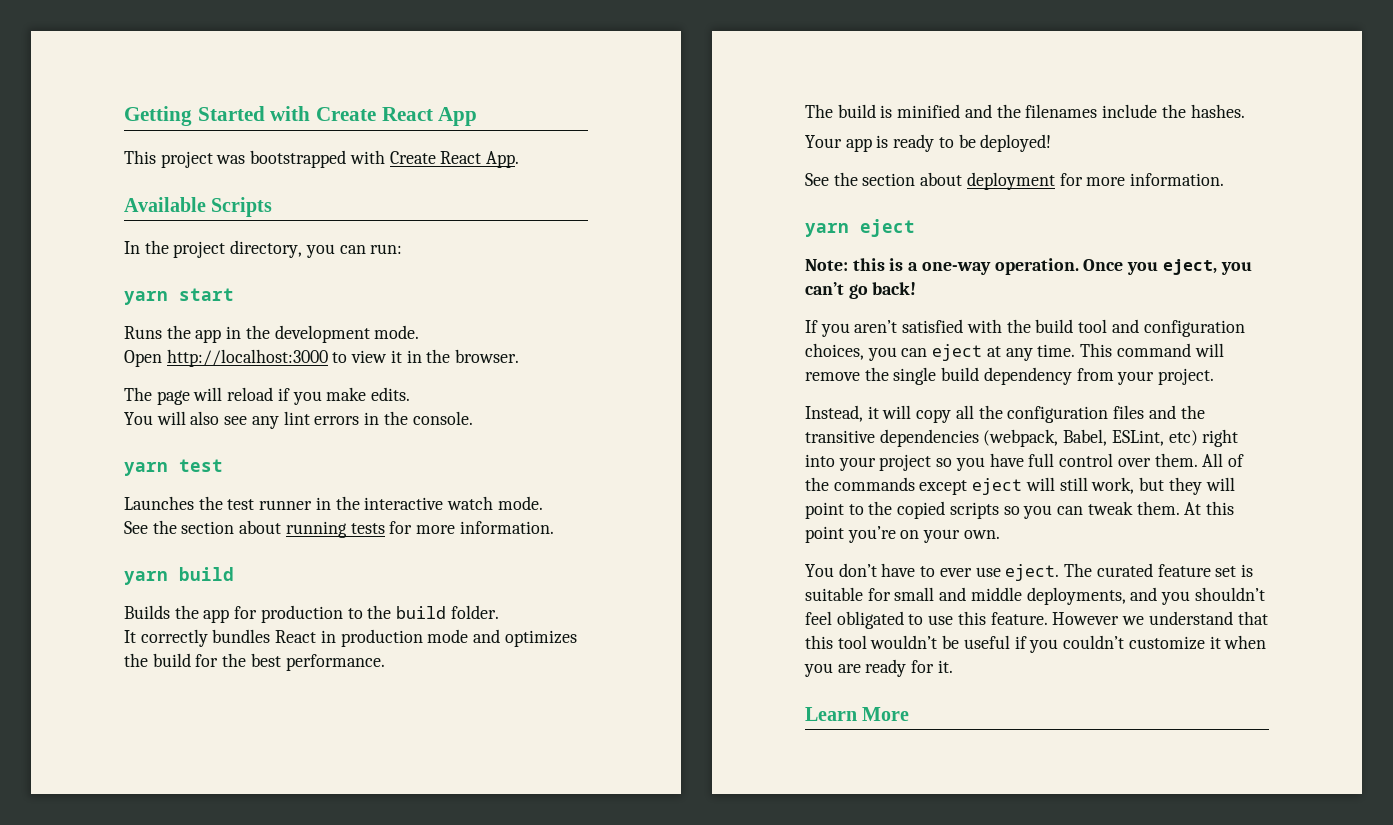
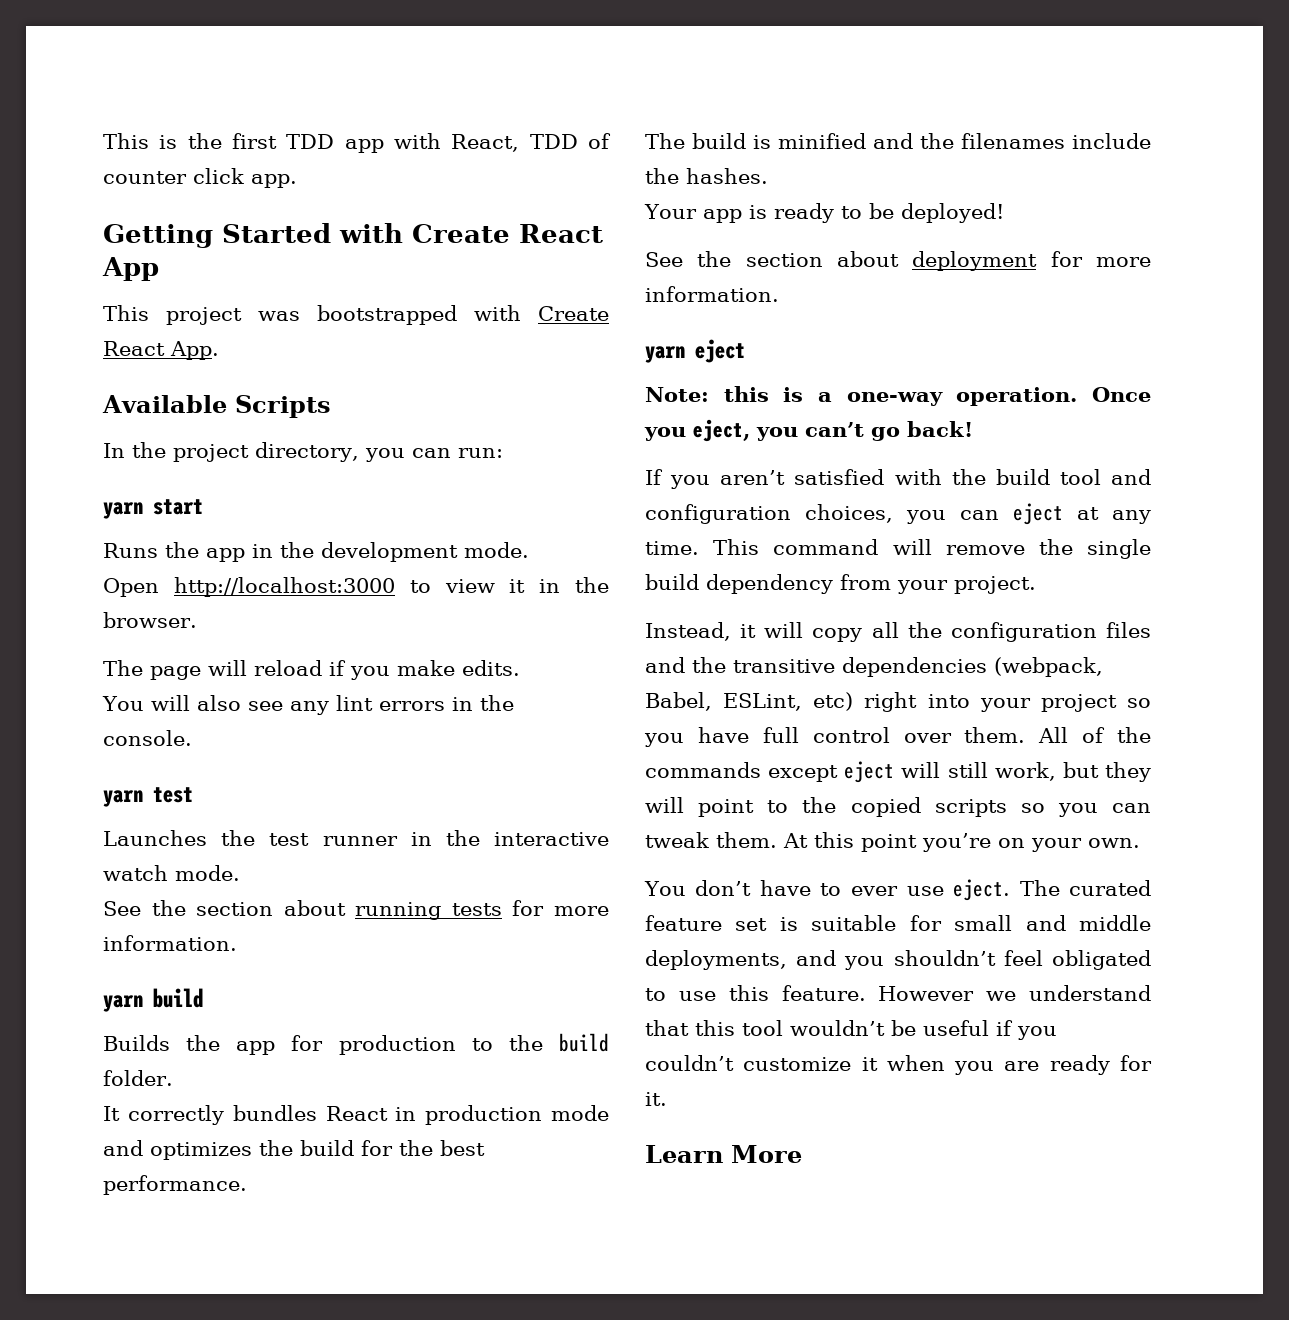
+ This is the first TDD app with React, TDD of counter click app.

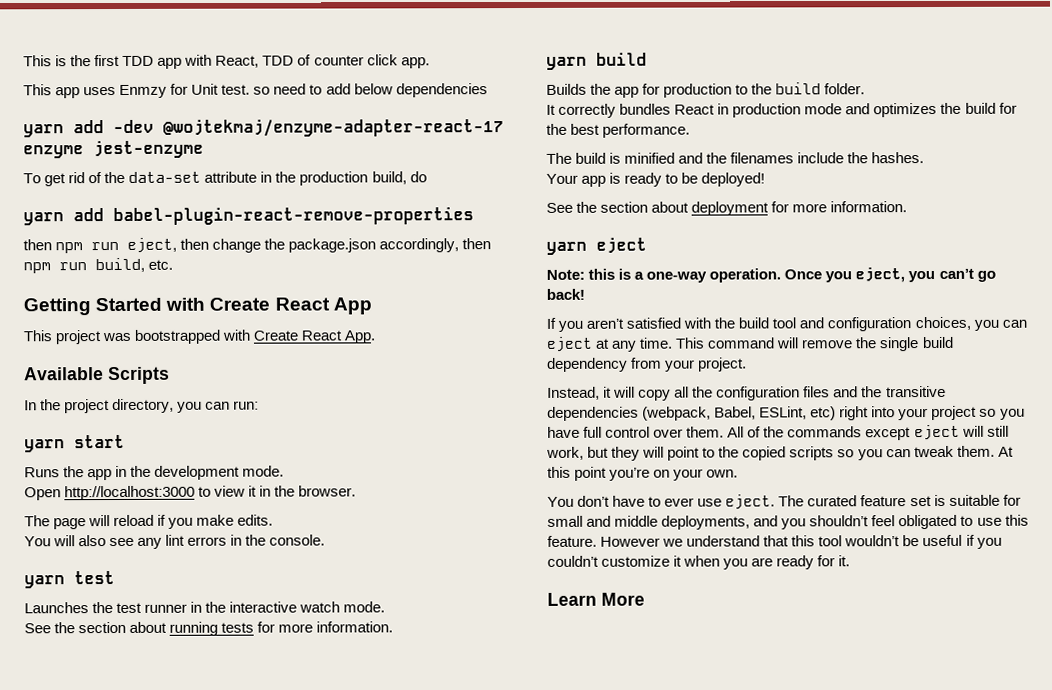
+ This app uses Enmzy for Unit test. so need to add below dependencies
+ yarn add -dev @wojtekmaj/enzyme-adapter-react-17 enzyme jest-enzyme
+ To get rid of the data-set attribute in the production build, do
+ yarn add babel-plugin-react-remove-properties
+ then npm run eject, then change the package.json accordingly, then npm run build, etc.

